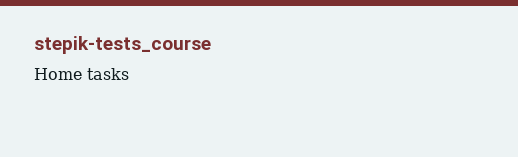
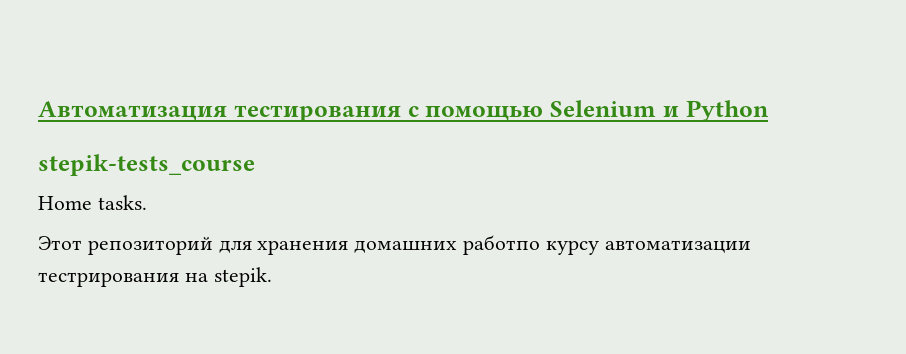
+ Автоматизация тестирования с помощью Selenium и Python
  stepik-tests_course
- Home tasks
+ Home tasks.
+ Этот репозиторий для хранения домашних работпо курсу автоматизации тестрирования на stepik.

